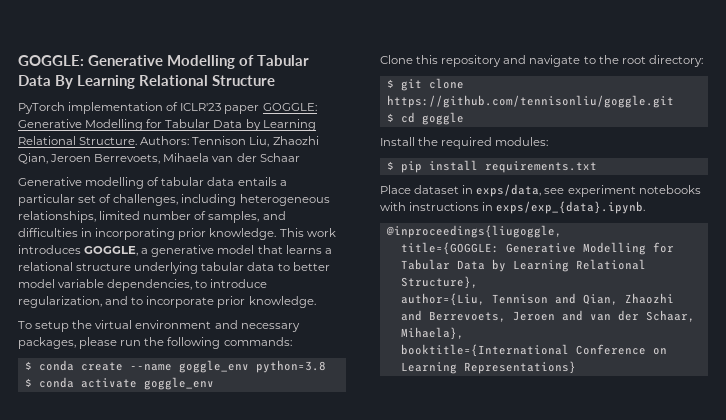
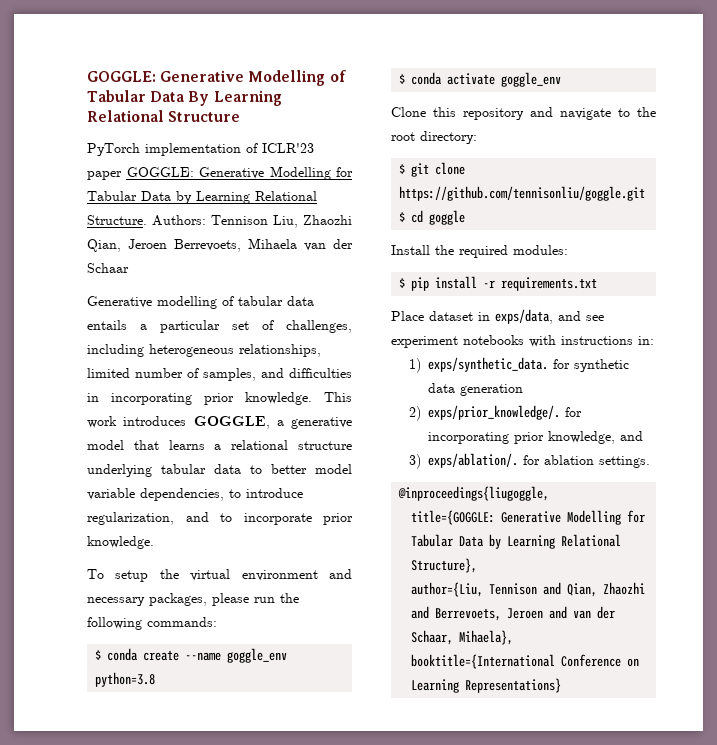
- $ pip install requirements.txt
+ $ pip install -r requirements.txt
- Place dataset in exps/data, see experiment notebooks with instructions in exps/exp_{data}.ipynb.
+ Place dataset in exps/data, and see experiment notebooks with instructions in:
+ 1) exps/synthetic_data. for synthetic data generation
+ 2) exps/prior_knowledge/. for incorporating prior knowledge, and
+ 3) exps/ablation/. for ablation settings.

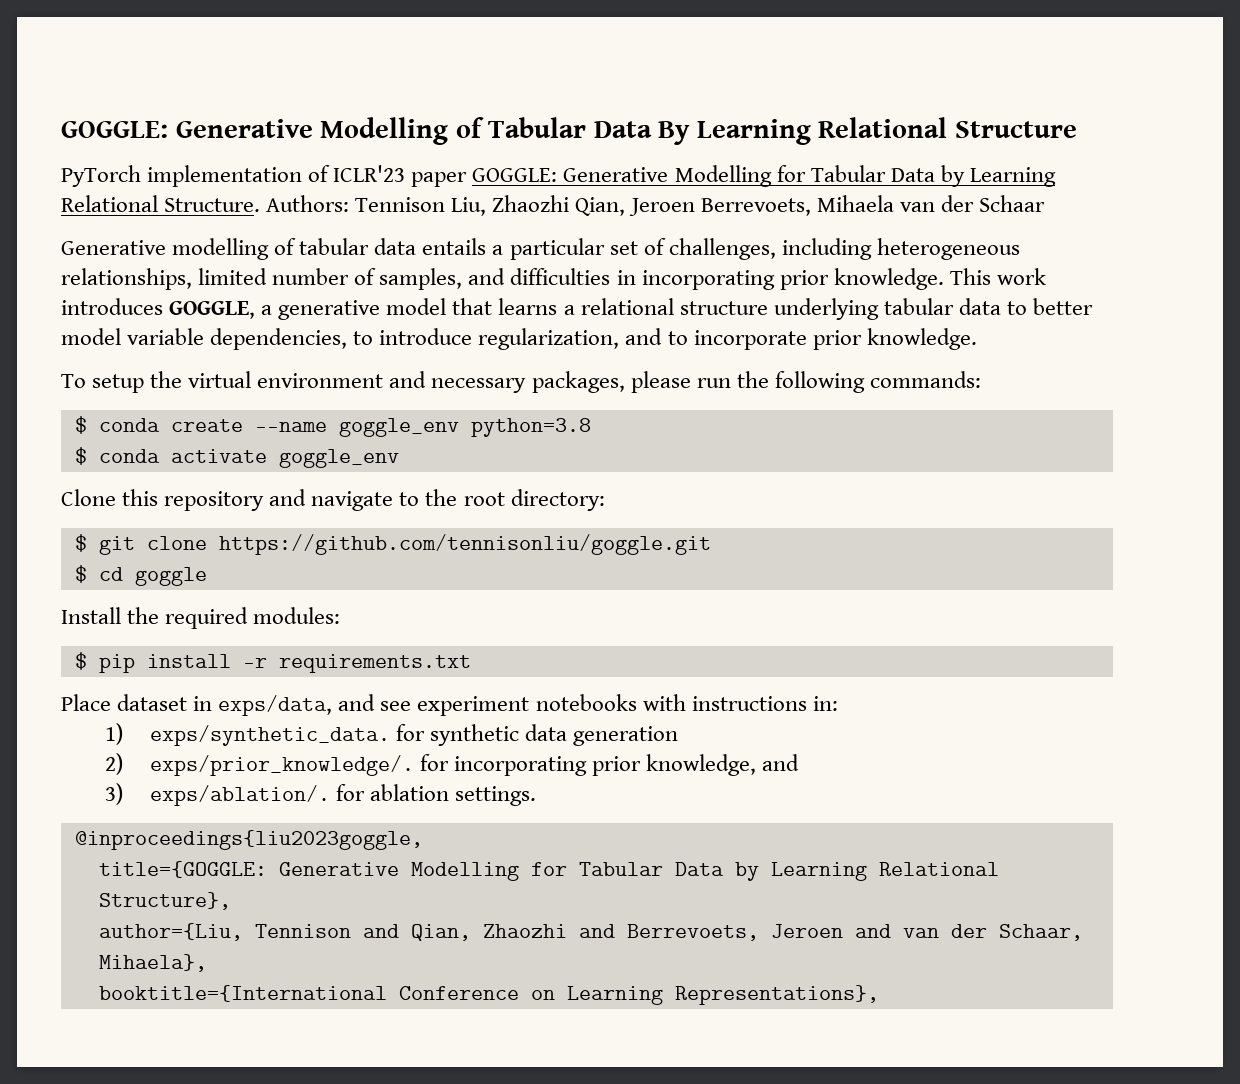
- @inproceedings{liugoggle,
+ @inproceedings{liu2023goggle,
- booktitle={International Conference on Learning Representations}
+ booktitle={International Conference on Learning Representations},

